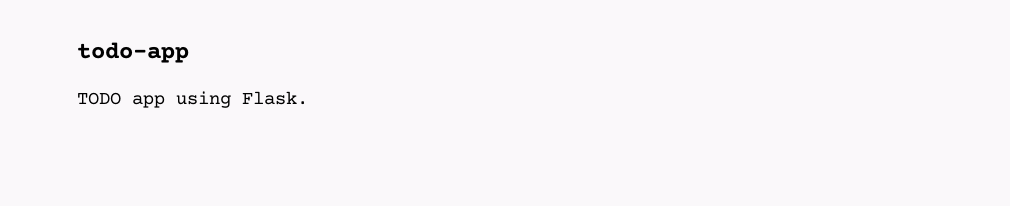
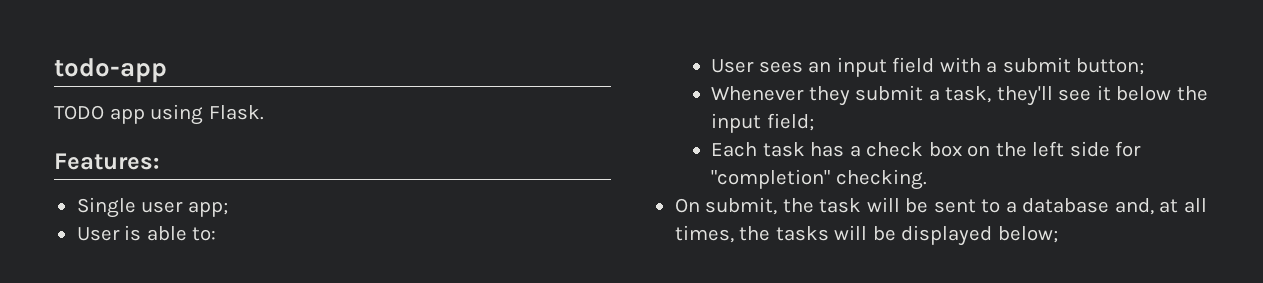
+ Features:
+ Single user app;
+ User is able to:
+ User sees an input field with a submit button;
+ Whenever they submit a task, they'll see it below the input field;
+ Each task has a check box on the left side for "completion" checking.
+ On submit, the task will be sent to a database and, at all times, the tasks will be displayed below;

